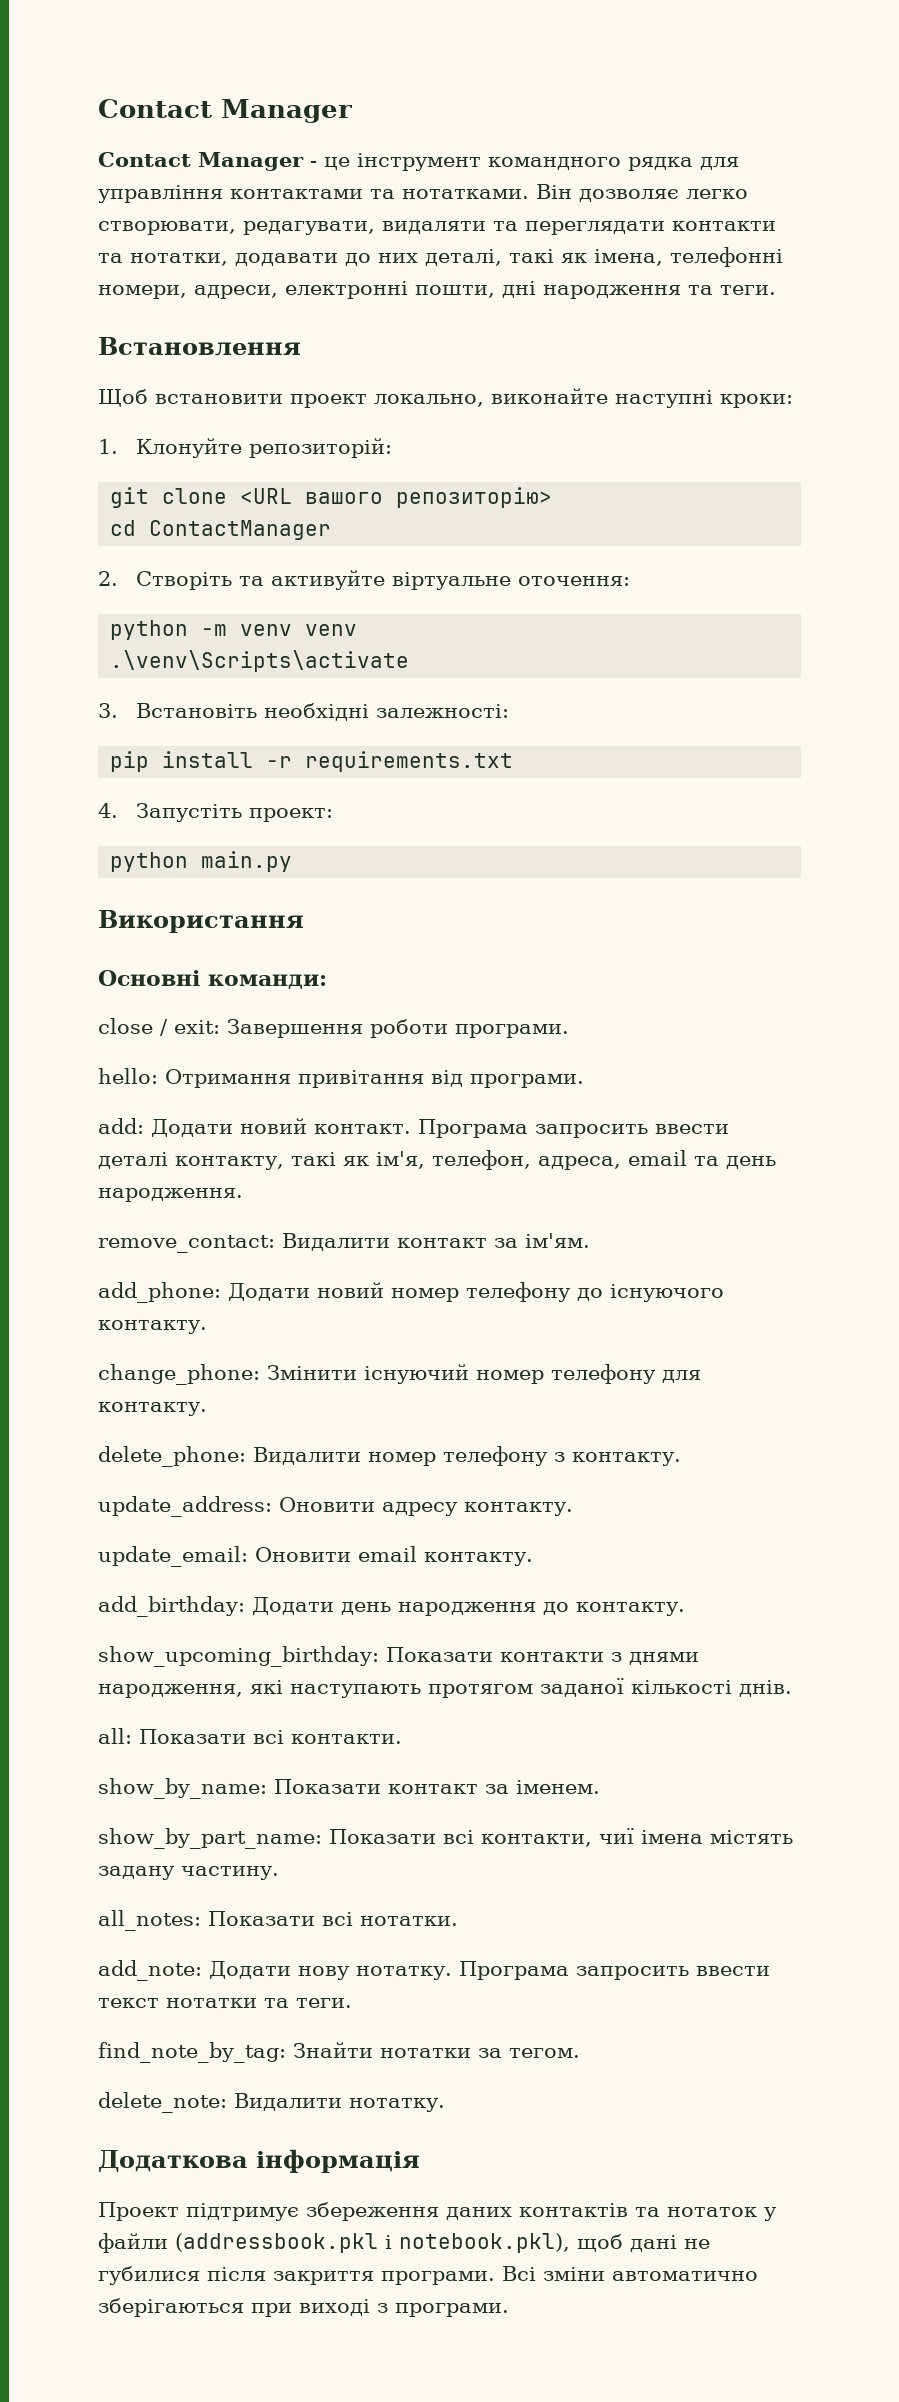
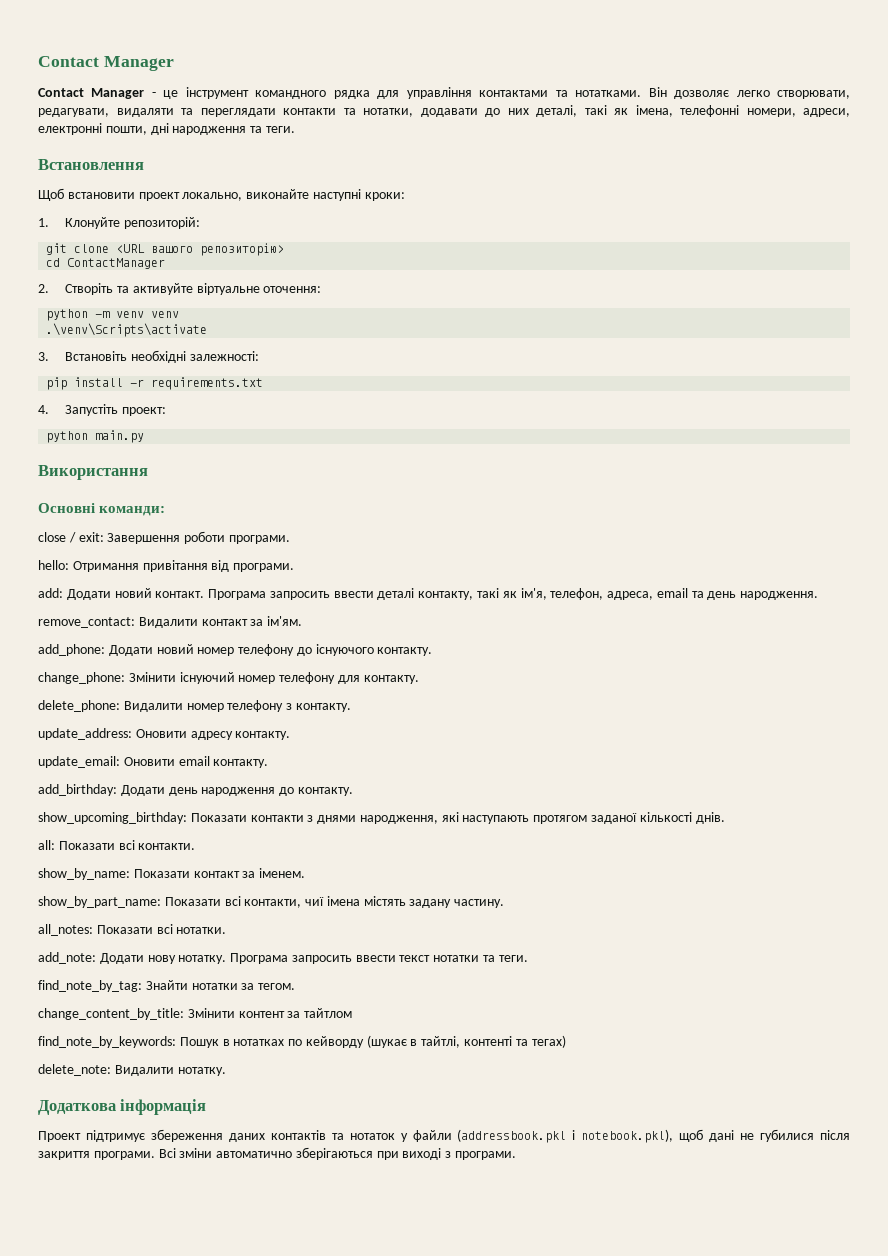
+ change_content_by_title: Змінити контент за тайтлом
+ find_note_by_keywords: Пошук в нотатках по кейворду (шукає в тайтлі, контенті та тегах)

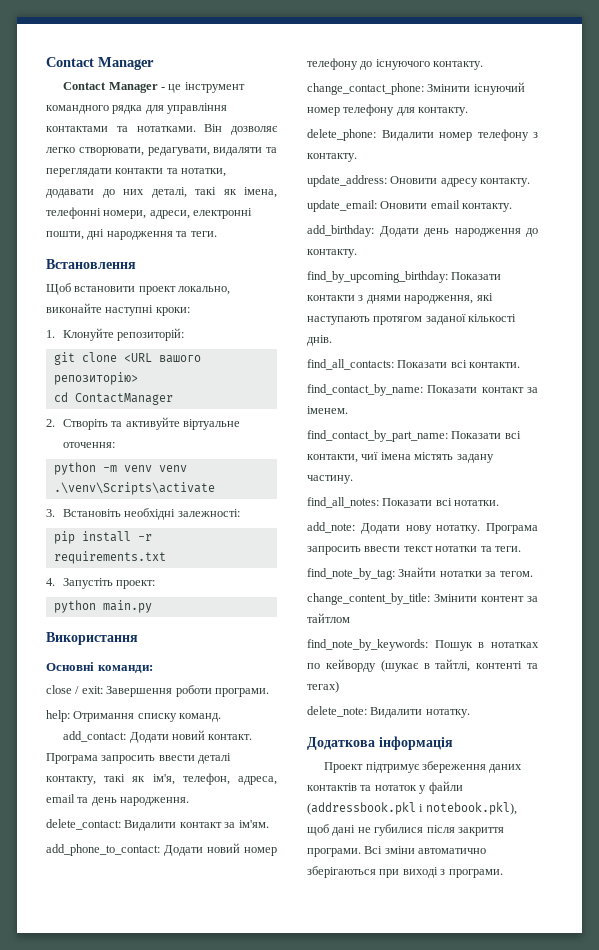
- hello: Отримання привітання від програми.
- add: Додати новий контакт.
+ help: Отримання списку команд.
+ add_contact: Додати новий контакт.
- remove_contact: Видалити контакт за ім'ям.
+ delete_contact: Видалити контакт за ім'ям.
- add_phone: Додати новий номер телефону до існуючого контакту.
+ add_phone_to_contact: Додати новий номер телефону до існуючого контакту.
- change_phone: Змінити існуючий номер телефону для контакту.
+ change_contact_phone: Змінити існуючий номер телефону для контакту.
- show_upcoming_birthday: Показати контакти з днями народження, які наступають протягом заданої кількості днів.
+ find_by_upcoming_birthday: Показати контакти з днями народження, які наступають протягом заданої кількості днів.
- all: Показати всі контакти.
+ find_all_contacts: Показати всі контакти.
- show_by_name: Показати контакт за іменем.
+ find_contact_by_name: Показати контакт за іменем.
- show_by_part_name: Показати всі контакти, чиї імена містять задану частину.
+ find_contact_by_part_name: Показати всі контакти, чиї імена містять задану частину.
- all_notes: Показати всі нотатки.
+ find_all_notes: Показати всі нотатки.

